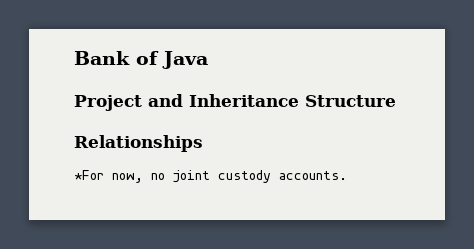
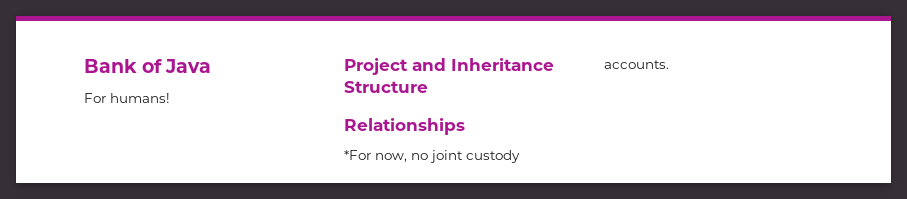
+ For humans!

